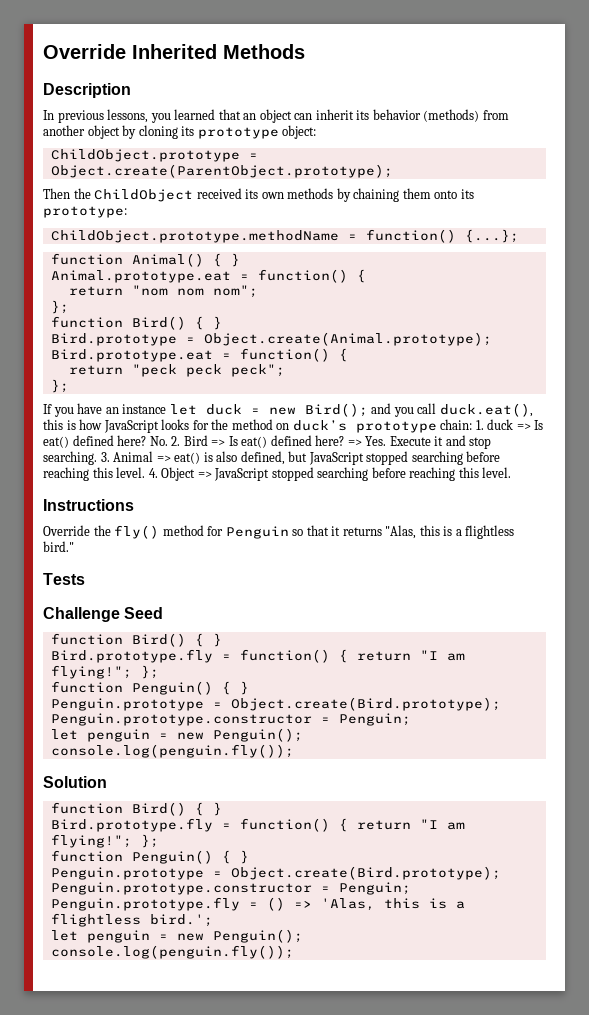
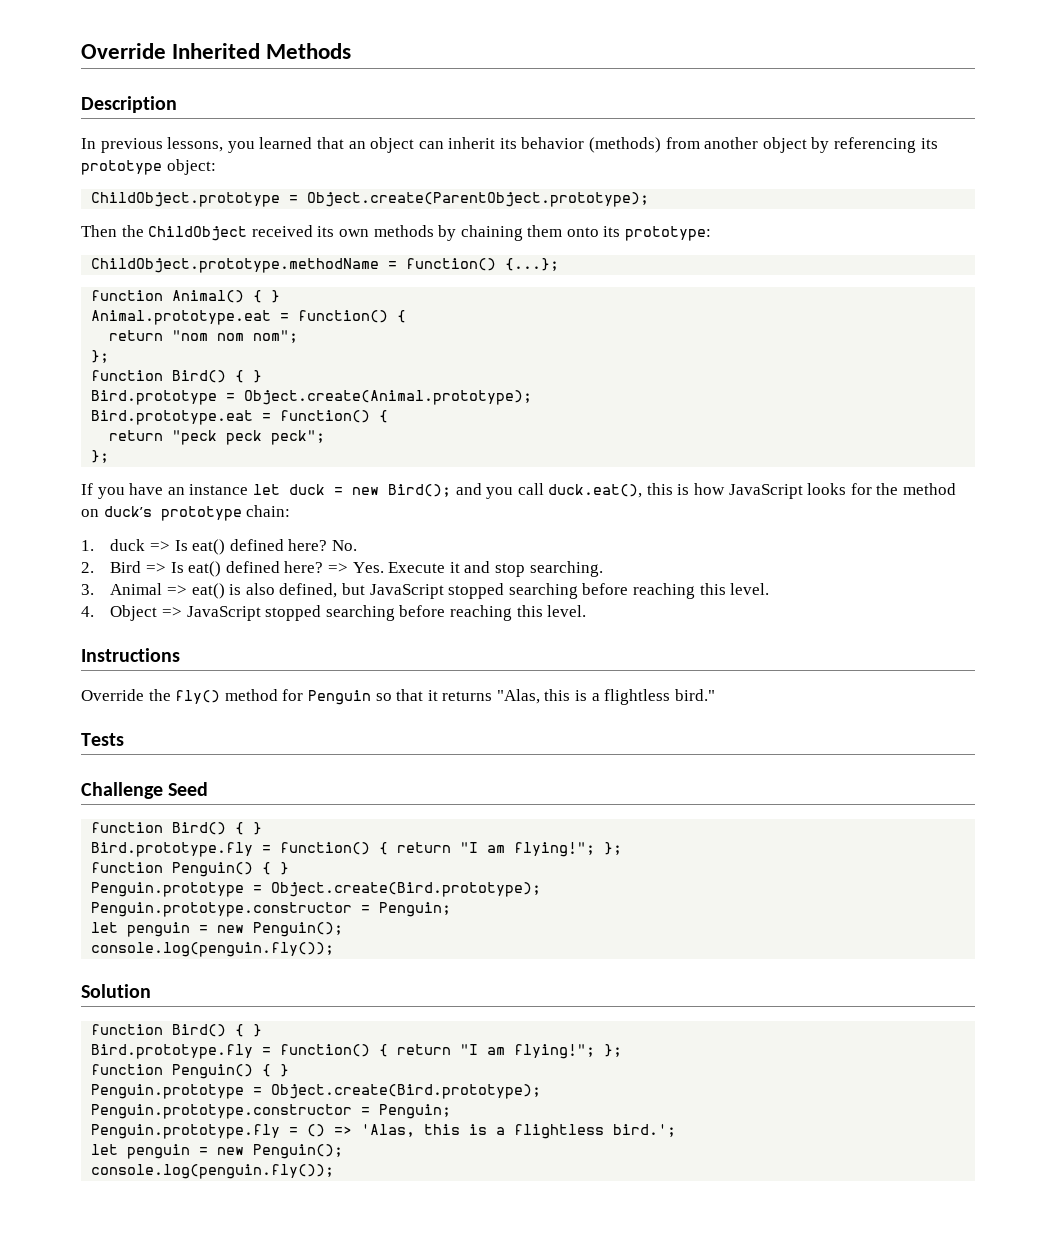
- In previous lessons, you learned that an object can inherit its behavior (methods) from another object by cloning its prototype object:
+ In previous lessons, you learned that an object can inherit its behavior (methods) from another object by referencing its prototype object:
- If you have an instance let duck = new Bird(); and you call duck.eat(), this is how JavaScript looks for the method on duck’s prototype chain: 1. duck => Is eat() defined here?
+ If you have an instance let duck = new Bird(); and you call duck.eat(), this is how JavaScript looks for the method on duck’s prototype chain:
+ 1. duck => Is eat() defined here?
- No. 2. Bird => Is eat() defined here?
+ No.
+ 2. Bird => Is eat() defined here?
- => Yes. Execute it and stop searching. 3. Animal => eat() is also defined, but JavaScript stopped searching before reaching this level. 4. Object => JavaScript stopped searching before reaching this level.
+ => Yes. Execute it and stop searching.
+ 3. Animal => eat() is also defined, but JavaScript stopped searching before reaching this level.
+ 4. Object => JavaScript stopped searching before reaching this level.

